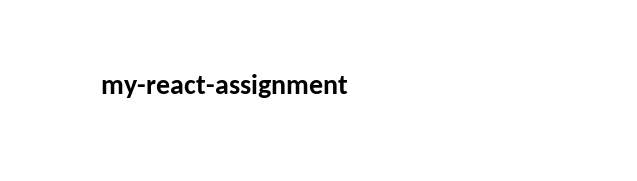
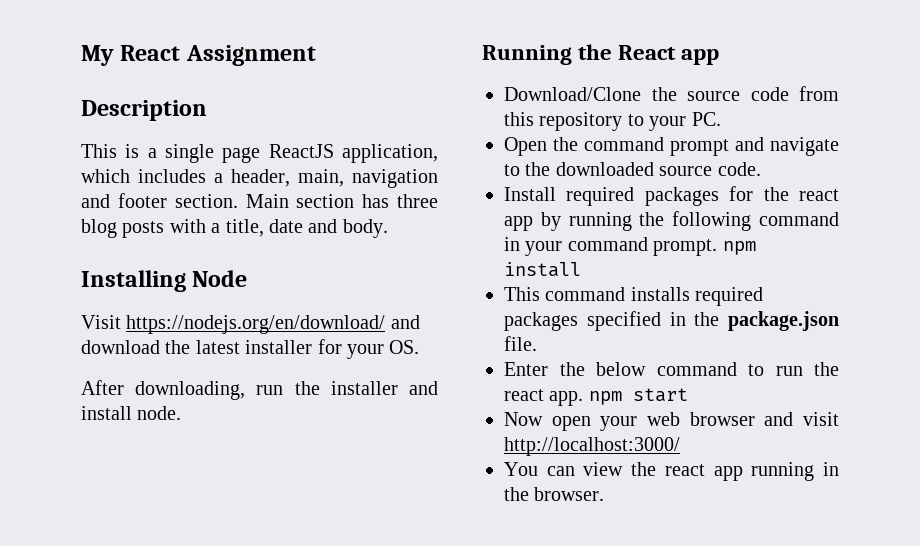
- my-react-assignment
+ My React Assignment
+ Description
+ This is a single page ReactJS application, which includes a header, main, navigation and footer section. Main section has three blog posts with a title, date and body.
+ Installing Node
+ Visit https://nodejs.org/en/download/ and download the latest installer for your OS.
+ After downloading, run the installer and install node.
+ Running the React app
+ Download/Clone the source code from this repository to your PC.
+ Open the command prompt and navigate to the downloaded source code.
+ Install required packages for the react app by running the following command in your command prompt. npm install
+ This command installs required packages specified in the package.json file.
+ Enter the below command to run the react app. npm start
+ Now open your web browser and visit http://localhost:3000/
+ You can view the react app running in the browser.

